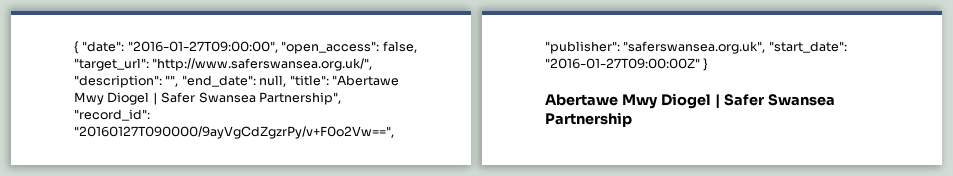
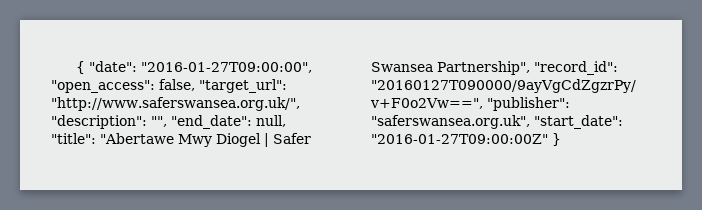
- Abertawe Mwy Diogel | Safer Swansea Partnership

